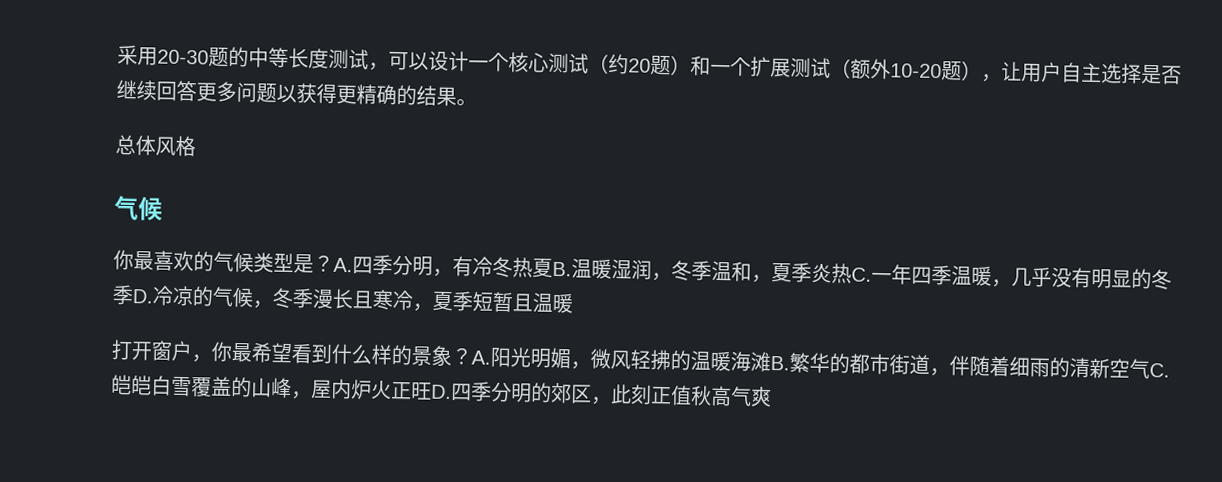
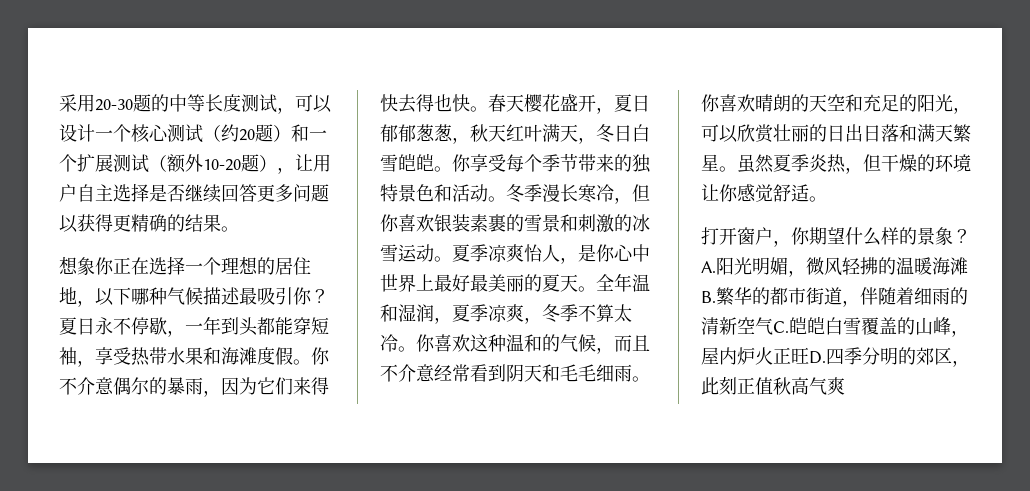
- 总体风格
- 气候
- 你最喜欢的气候类型是？A.四季分明，有冷冬热夏B.温暖湿润，冬季温和，夏季炎热C.一年四季温暖，几乎没有明显的冬季D.冷凉的气候，冬季漫长且寒冷，夏季短暂且温暖
+ 想象你正在选择一个理想的居住地，以下哪种气候描述最吸引你？夏日永不停歇，一年到头都能穿短袖，享受热带水果和海滩度假。你不介意偶尔的暴雨，因为它们来得快去得也快。春天樱花盛开，夏日郁郁葱葱，秋天红叶满天，冬日白雪皑皑。你享受每个季节带来的独特景色和活动。冬季漫长寒冷，但你喜欢银装素裹的雪景和刺激的冰雪运动。夏季凉爽怡人，是你心中世界上最好最美丽的夏天。全年温和湿润，夏季凉爽，冬季不算太冷。你喜欢这种温和的气候，而且不介意经常看到阴天和毛毛细雨。你喜欢晴朗的天空和充足的阳光，可以欣赏壮丽的日出日落和满天繁星。虽然夏季炎热，但干燥的环境让你感觉舒适。
- 打开窗户，你最希望看到什么样的景象？
+ 打开窗户，你期望什么样的景象？

